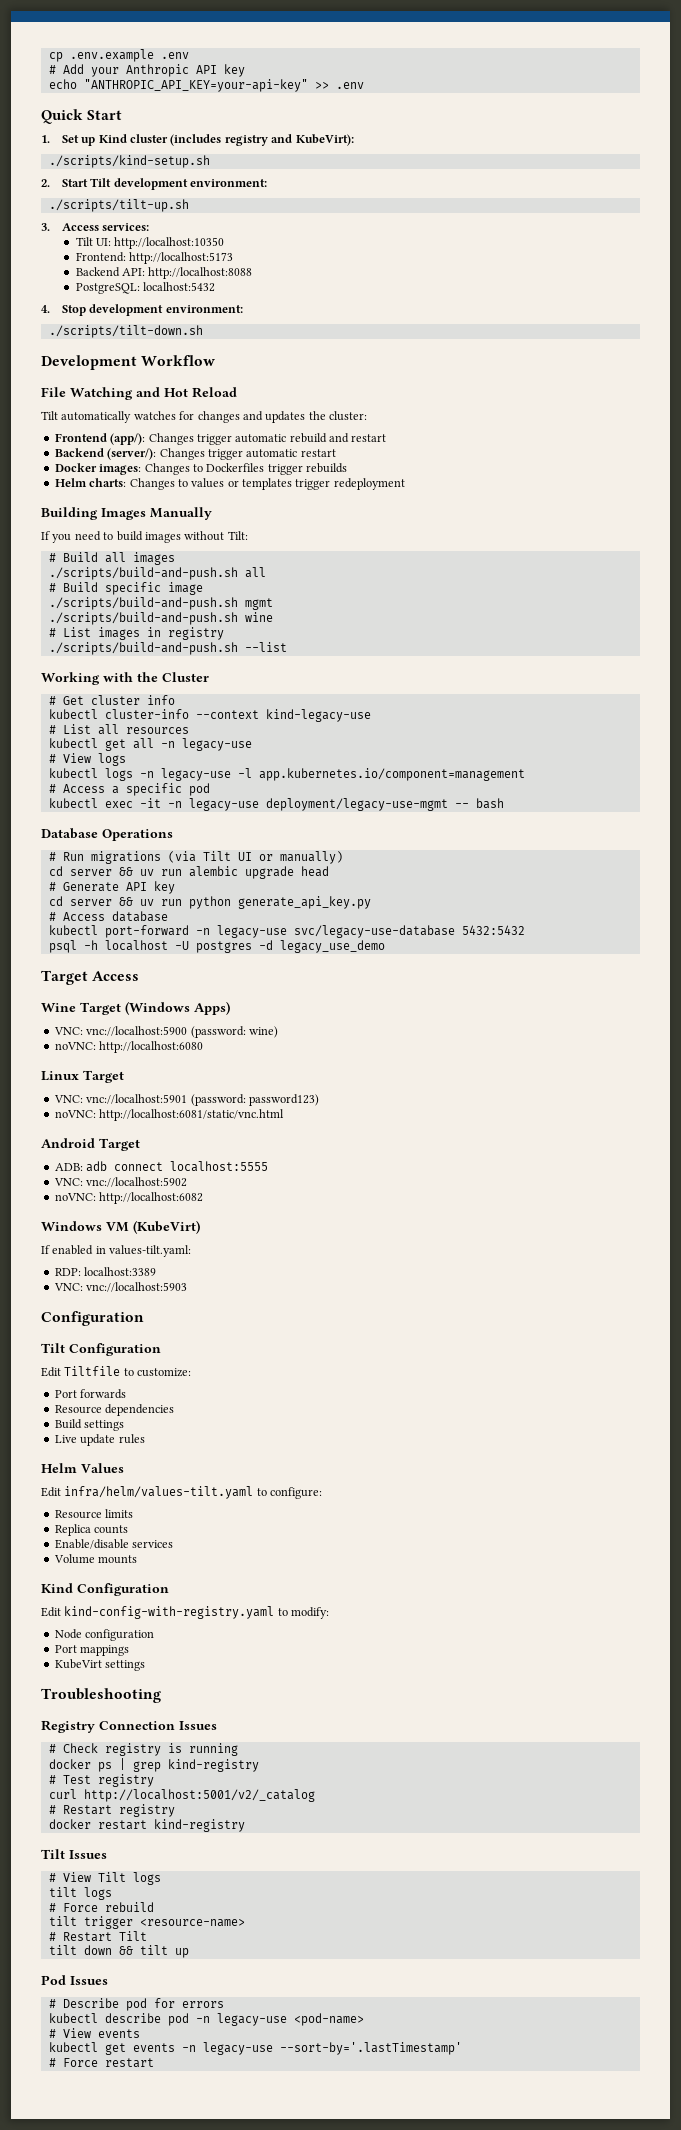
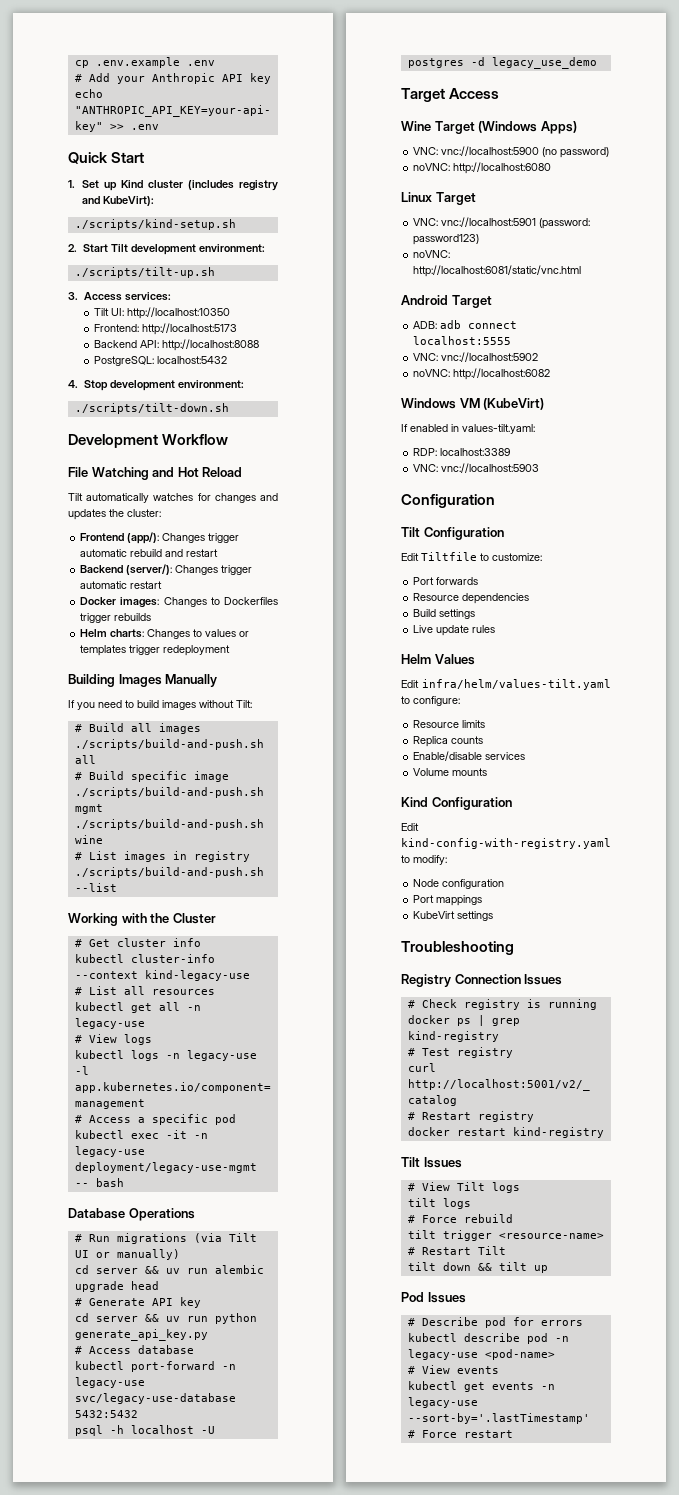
- VNC: vnc://localhost:5900 (password: wine)
+ VNC: vnc://localhost:5900 (no password)

